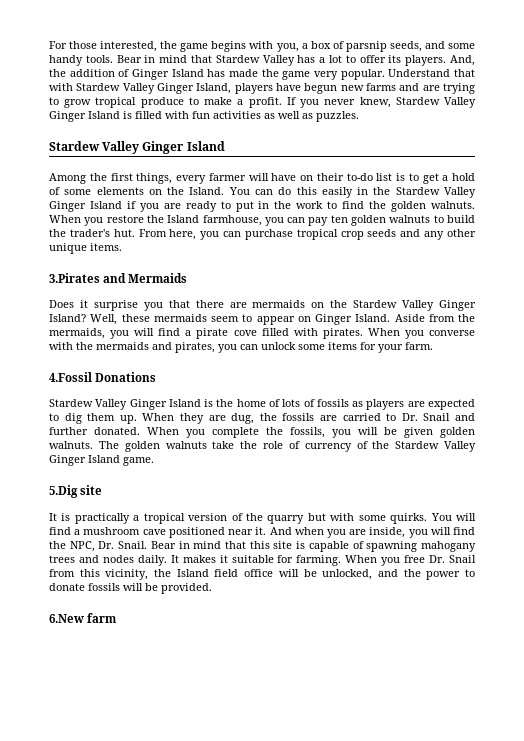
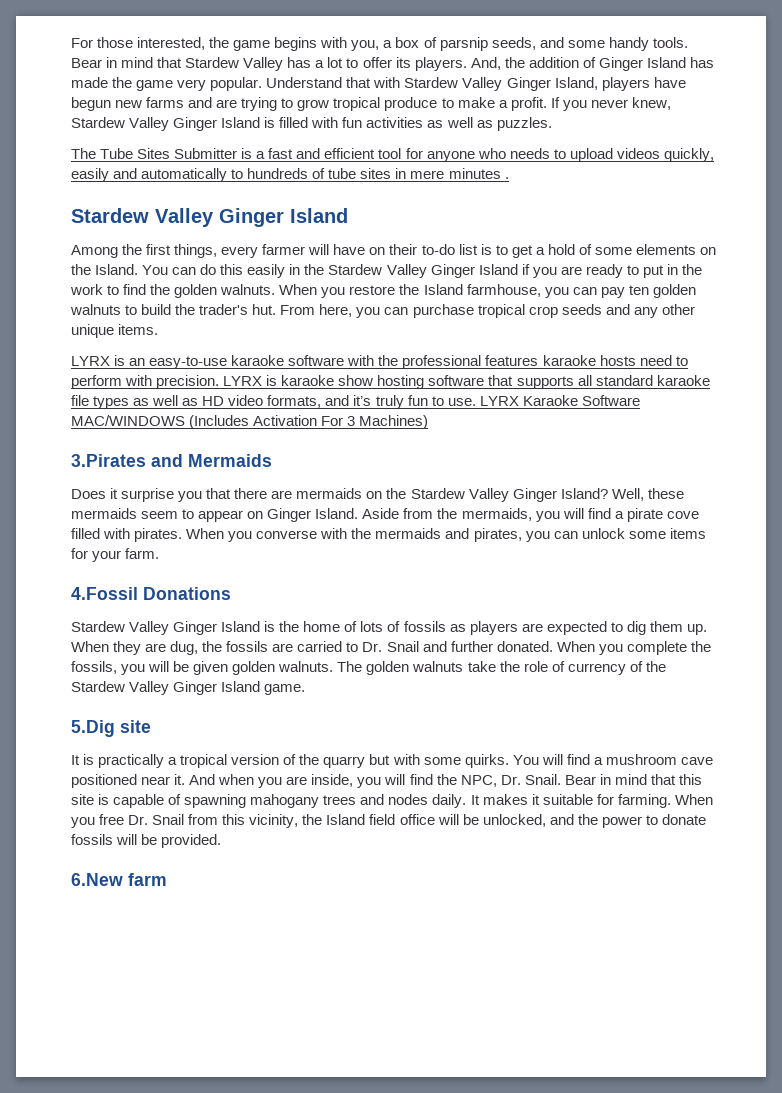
+ The Tube Sites Submitter is a fast and efficient tool for anyone who needs to upload videos quickly, easily and automatically to hundreds of tube sites in mere minutes .
+ LYRX is an easy-to-use karaoke software with the professional features karaoke hosts need to perform with precision. LYRX is karaoke show hosting software that supports all standard karaoke file types as well as HD video formats, and it’s truly fun to use. LYRX Karaoke Software MAC/WINDOWS (Includes Activation For 3 Machines)

